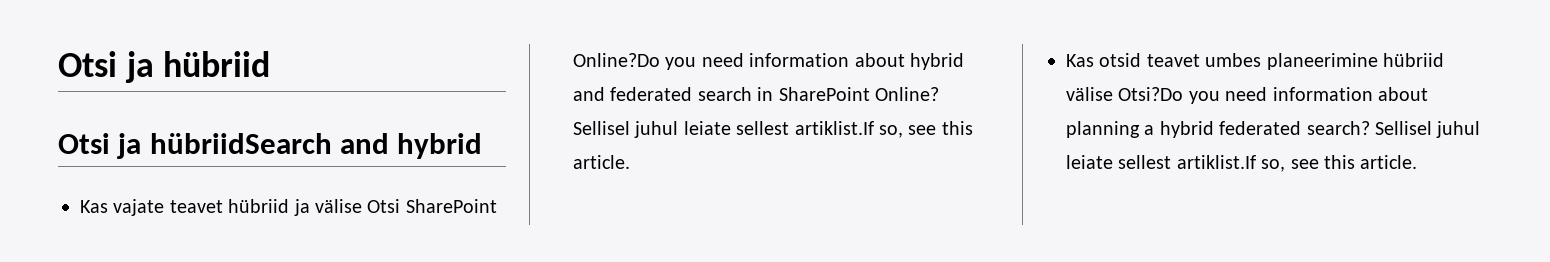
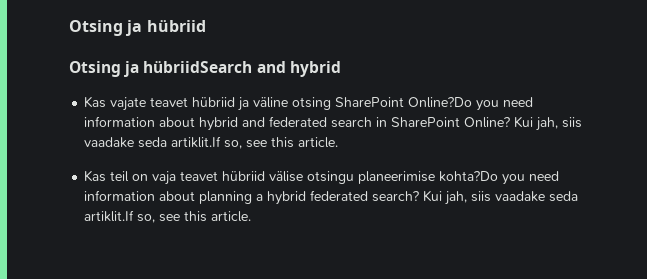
- Otsi ja hübriid
+ Otsing ja hübriid
- Otsi ja hübriidSearch and hybrid
+ Otsing ja hübriidSearch and hybrid
- Kas vajate teavet hübriid ja välise Otsi SharePoint Online?Do you need information about hybrid and federated search in SharePoint Online? Sellisel juhul leiate sellest artiklist.If so, see this article.
+ Kas vajate teavet hübriid ja väline otsing SharePoint Online?Do you need information about hybrid and federated search in SharePoint Online? Kui jah, siis vaadake seda artiklit.If so, see this article.
- Kas otsid teavet umbes planeerimine hübriid välise Otsi?Do you need information about planning a hybrid federated search? Sellisel juhul leiate sellest artiklist.If so, see this article.
+ Kas teil on vaja teavet hübriid välise otsingu planeerimise kohta?Do you need information about planning a hybrid federated search? Kui jah, siis vaadake seda artiklit.If so, see this article.

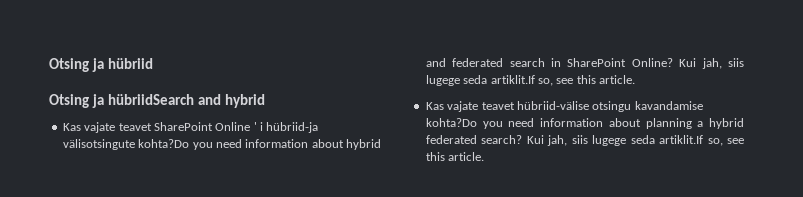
- Kas vajate teavet hübriid ja väline otsing SharePoint Online?Do you need information about hybrid and federated search in SharePoint Online? Kui jah, siis vaadake seda artiklit.If so, see this article.
+ Kas vajate teavet SharePoint Online ' i hübriid-ja välisotsingute kohta?Do you need information about hybrid and federated search in SharePoint Online? Kui jah, siis lugege seda artiklit.If so, see this article.
- Kas teil on vaja teavet hübriid välise otsingu planeerimise kohta?Do you need information about planning a hybrid federated search? Kui jah, siis vaadake seda artiklit.If so, see this article.
+ Kas vajate teavet hübriid-välise otsingu kavandamise kohta?Do you need information about planning a hybrid federated search? Kui jah, siis lugege seda artiklit.If so, see this article.

